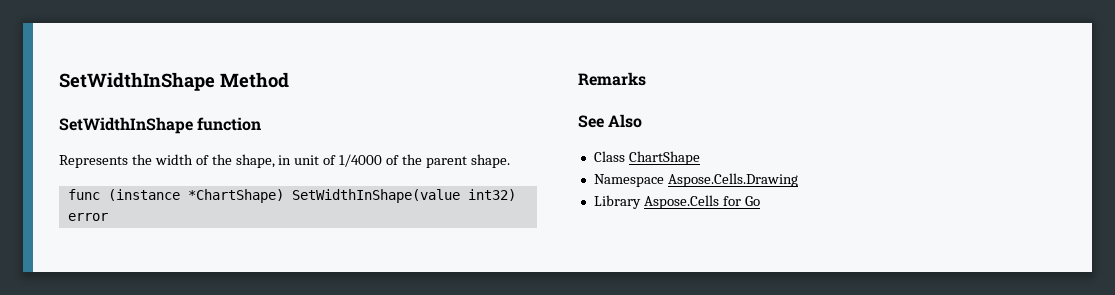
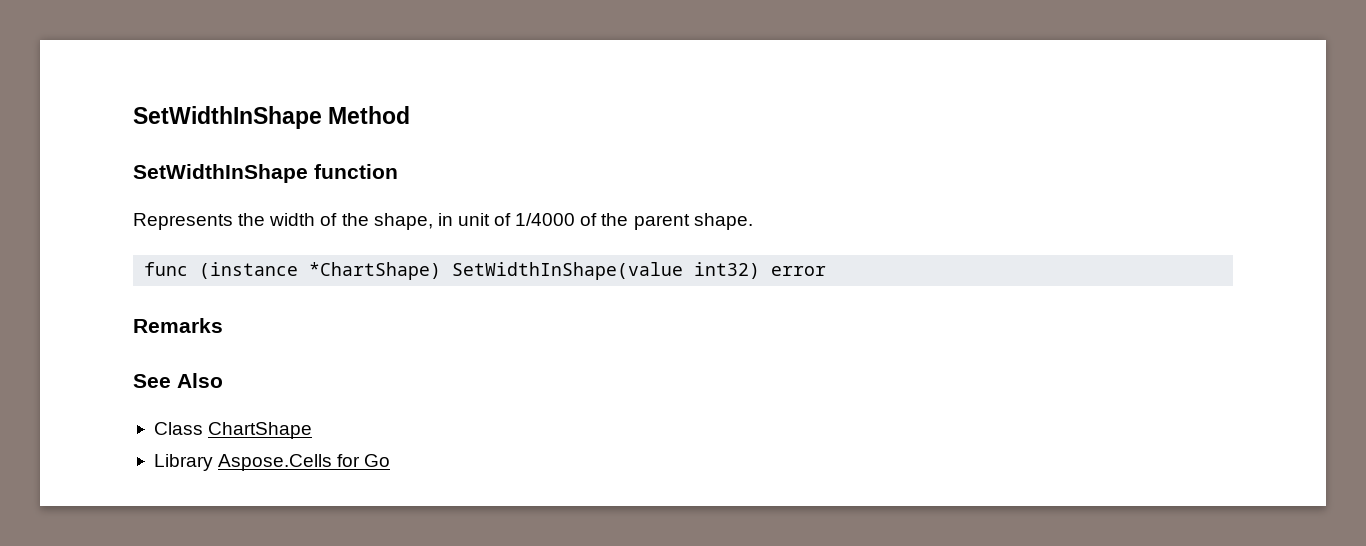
- Namespace Aspose.Cells.Drawing

